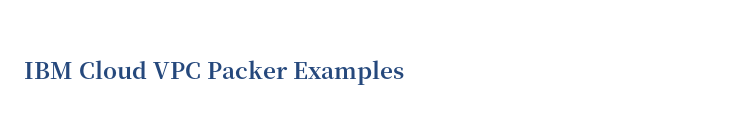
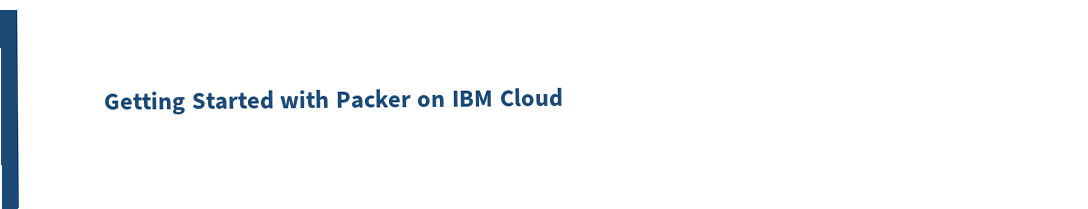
- IBM Cloud VPC Packer Examples
+ Getting Started with Packer on IBM Cloud

